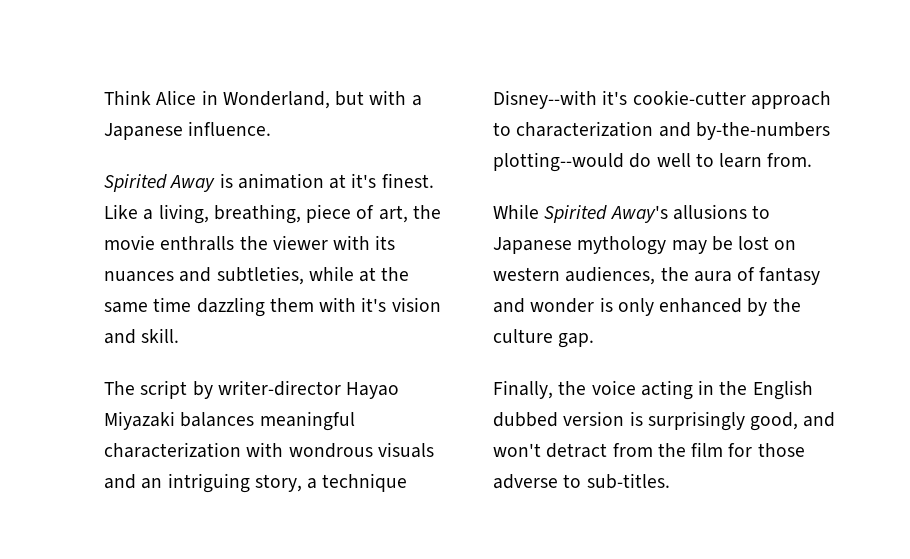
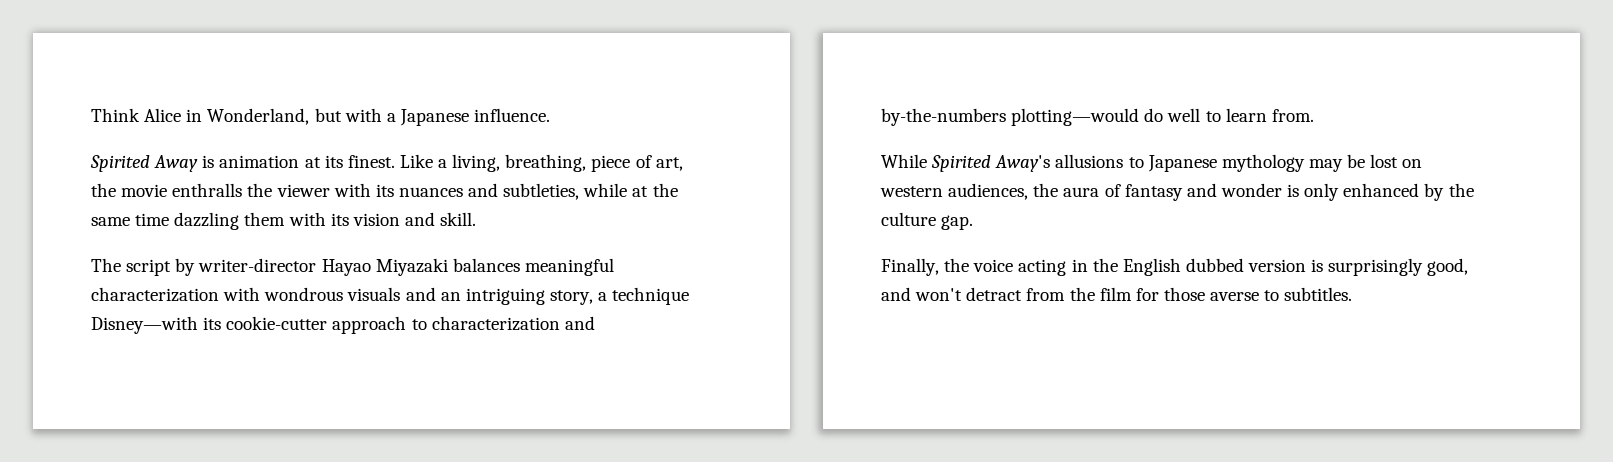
- Spirited Away is animation at it's finest.
+ Spirited Away is animation at its finest.
- Like a living, breathing, piece of art, the movie enthralls the viewer with its nuances and subtleties, while at the same time dazzling them with it's vision and skill.
+ Like a living, breathing, piece of art, the movie enthralls the viewer with its nuances and subtleties, while at the same time dazzling them with its vision and skill.
- The script by writer-director Hayao Miyazaki balances meaningful characterization with wondrous visuals and an intriguing story, a technique Disney--with it's cookie-cutter approach to characterization and by-the-numbers plotting--would do well to learn from.
+ The script by writer-director Hayao Miyazaki balances meaningful characterization with wondrous visuals and an intriguing story, a technique Disney—with its cookie-cutter approach to characterization and by-the-numbers plotting—would do well to learn from.
- Finally, the voice acting in the English dubbed version is surprisingly good, and won't detract from the film for those adverse to sub-titles.
+ Finally, the voice acting in the English dubbed version is surprisingly good, and won't detract from the film for those averse to subtitles.

